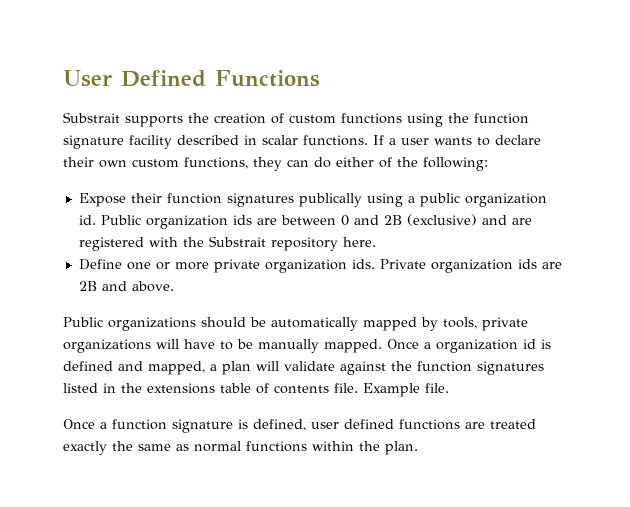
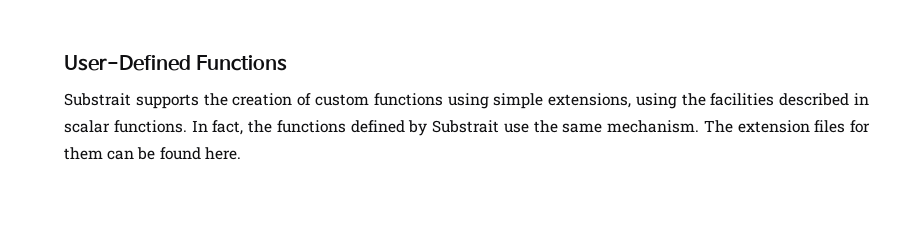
- User Defined Functions
+ User-Defined Functions
- Substrait supports the creation of custom functions using the function signature facility described in scalar functions. If a user wants to declare their own custom functions, they can do either of the following:
- Expose their function signatures publically using a public organization id. Public organization ids are between 0 and 2B (exclusive) and are registered with the Substrait repository here.
- Define one or more private organization ids. Private organization ids are 2B and above.
- Public organizations should be automatically mapped by tools, private organizations will have to be manually mapped. Once a organization id is defined and mapped, a plan will validate against the function signatures listed in the extensions table of contents file. Example file.
- Once a function signature is defined, user defined functions are treated exactly the same as normal functions within the plan.
+ Substrait supports the creation of custom functions using simple extensions, using the facilities described in scalar functions. In fact, the functions defined by Substrait use the same mechanism. The extension files for them can be found here.

